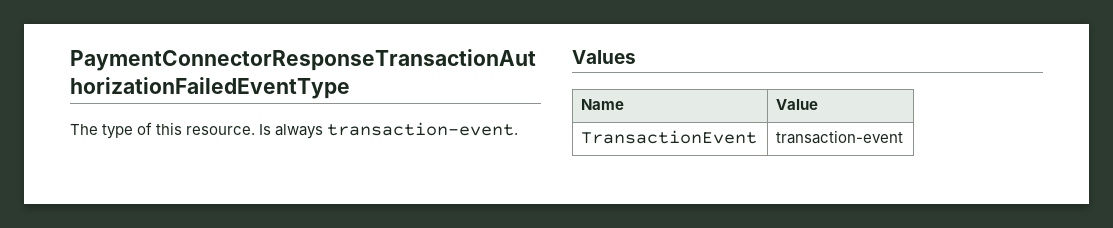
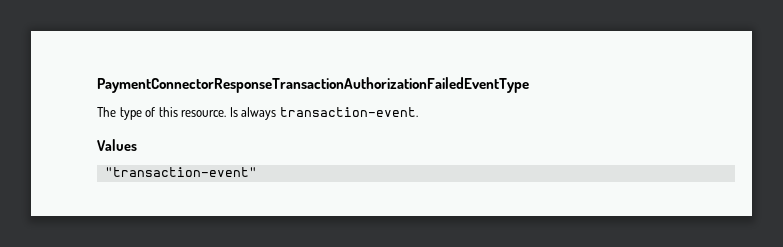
- Name | Value
- TransactionEvent | transaction-event
+ "transaction-event"

